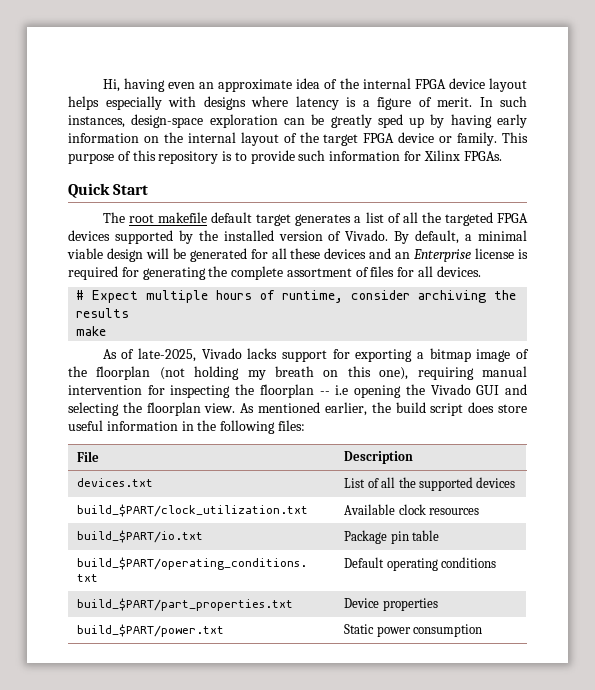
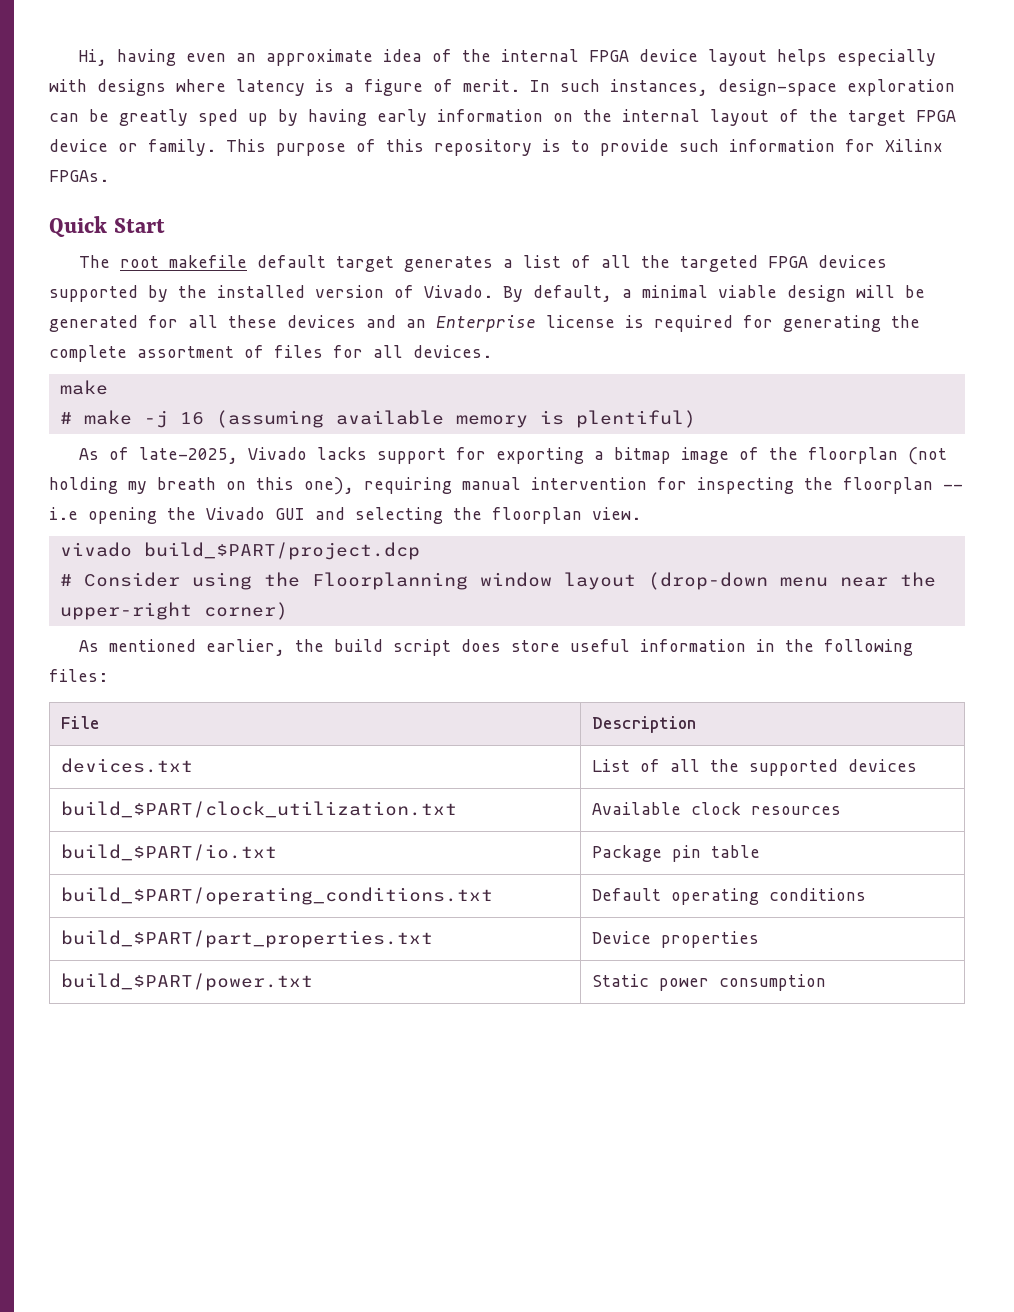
  By default, a minimal viable design will be generated for all these devices and an Enterprise license is required for generating the complete assortment of files for all devices.
- # Expect multiple hours of runtime, consider archiving the results
  make
+ # make -j 16 (assuming available memory is plentiful)
- As of late-2025, Vivado lacks support for exporting a bitmap image of the floorplan (not holding my breath on this one), requiring manual intervention for inspecting the floorplan -- i.e opening the Vivado GUI and selecting the floorplan view. As mentioned earlier, the build script does store useful information in the following files:
+ As of late-2025, Vivado lacks support for exporting a bitmap image of the floorplan (not holding my breath on this one), requiring manual intervention for inspecting the floorplan -- i.e opening the Vivado GUI and selecting the floorplan view.
+ vivado build_$PART/project.dcp
+ # Consider using the Floorplanning window layout (drop-down menu near the upper-right corner)
+ As mentioned earlier, the build script does store useful information in the following files:

